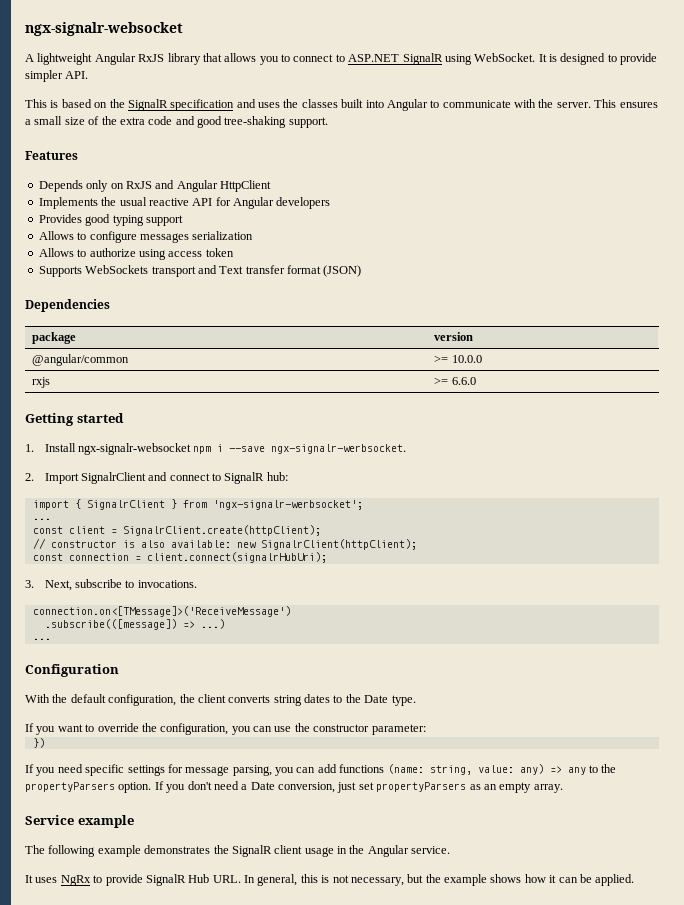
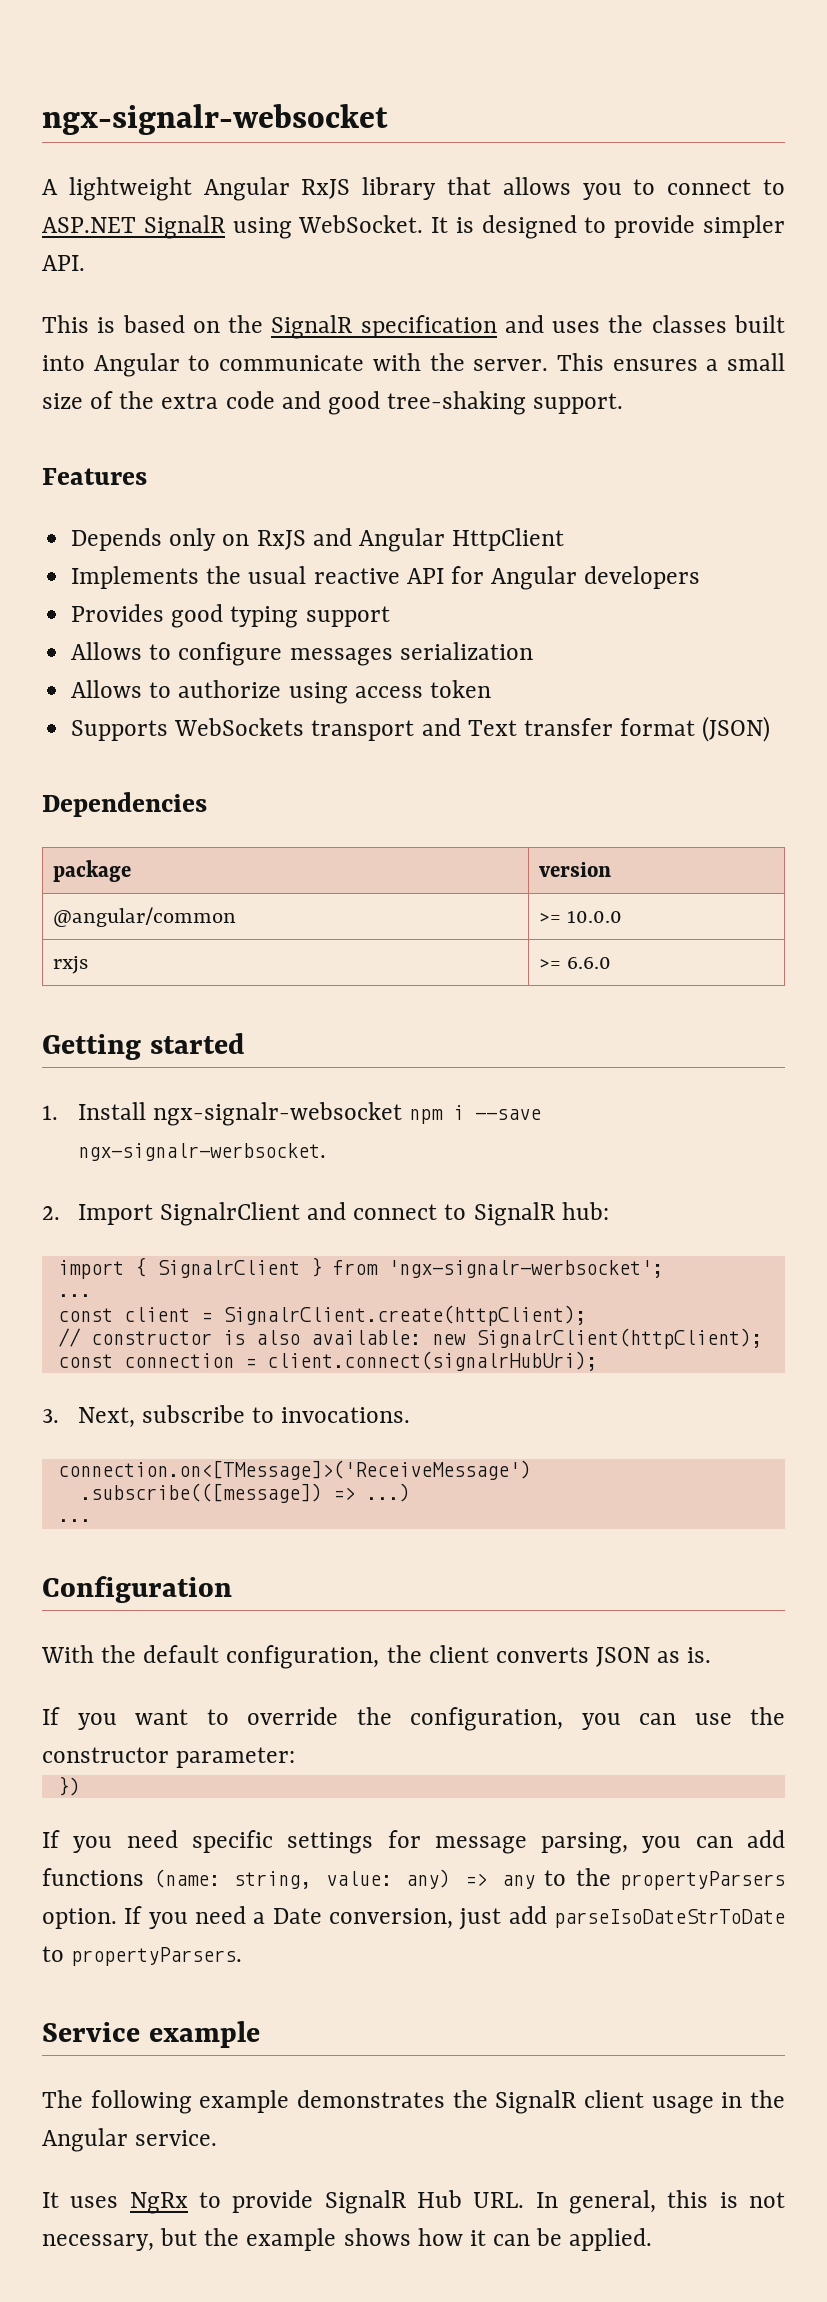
- With the default configuration, the client converts string dates to the Date type.
+ With the default configuration, the client converts JSON as is.
- If you don't need a Date conversion, just set propertyParsers as an empty array.
+ If you need a Date conversion, just add parseIsoDateStrToDate to propertyParsers.

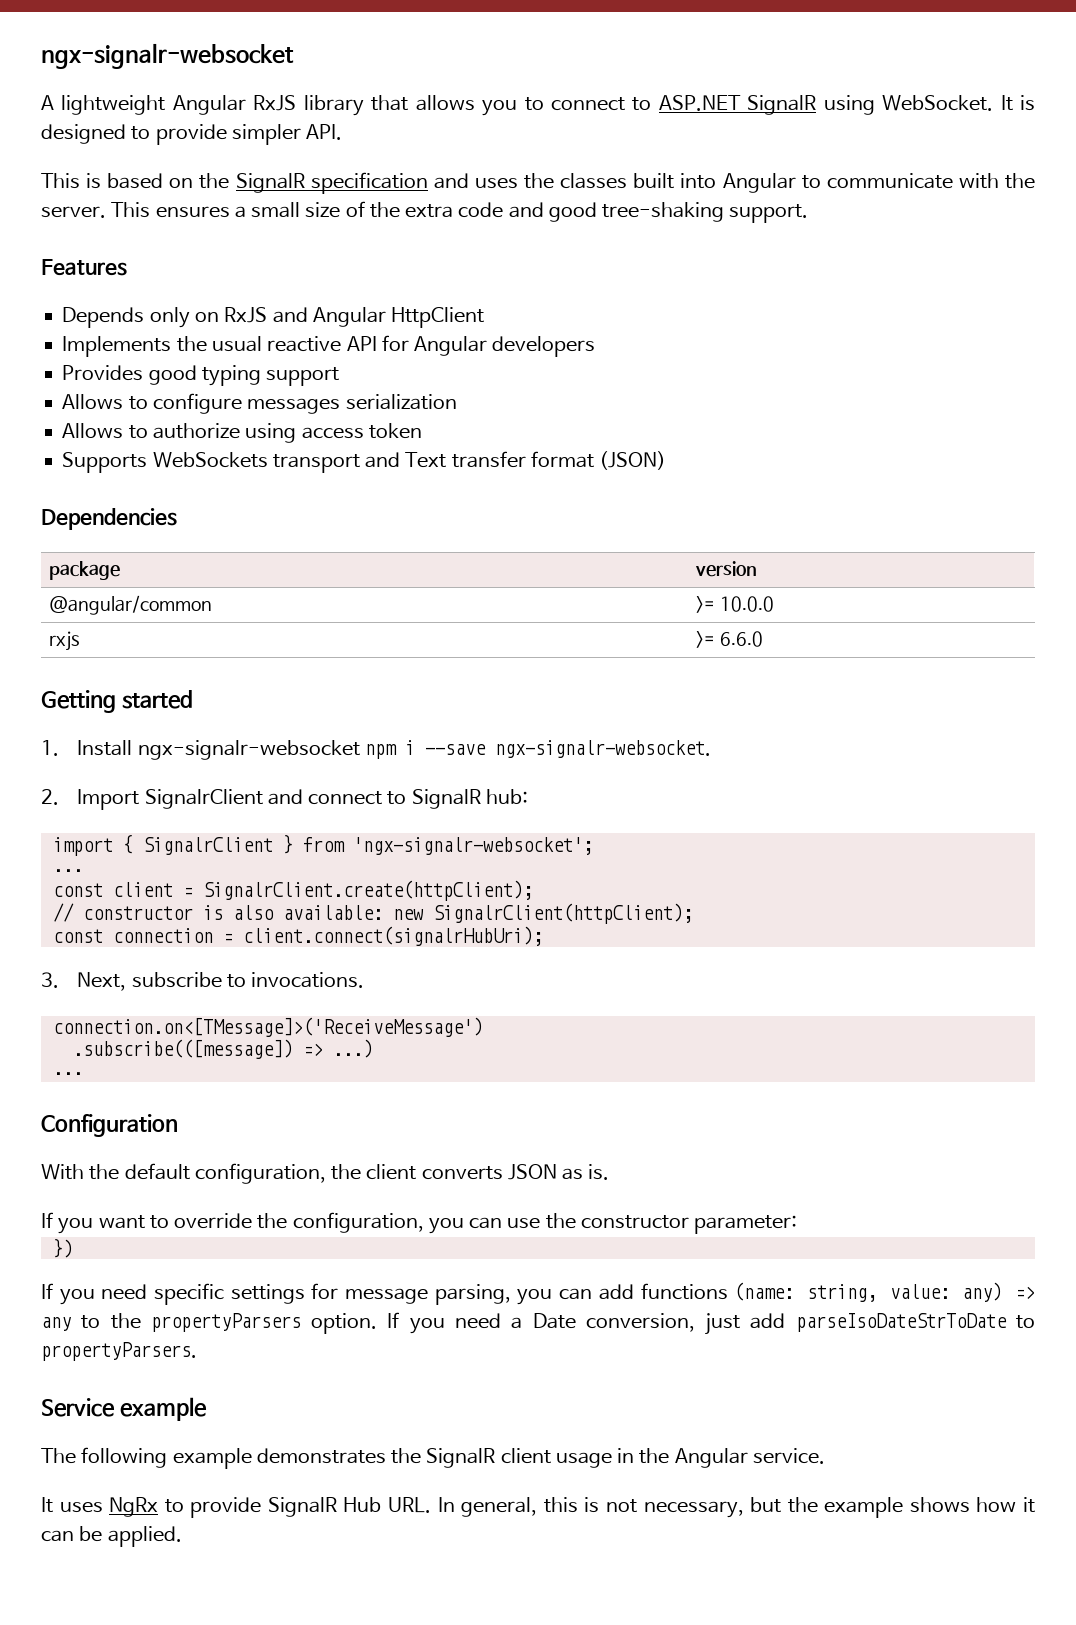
- 1. Install ngx-signalr-websocket npm i --save ngx-signalr-werbsocket.
+ 1. Install ngx-signalr-websocket npm i --save ngx-signalr-websocket.
- import { SignalrClient } from 'ngx-signalr-werbsocket';
+ import { SignalrClient } from 'ngx-signalr-websocket';

